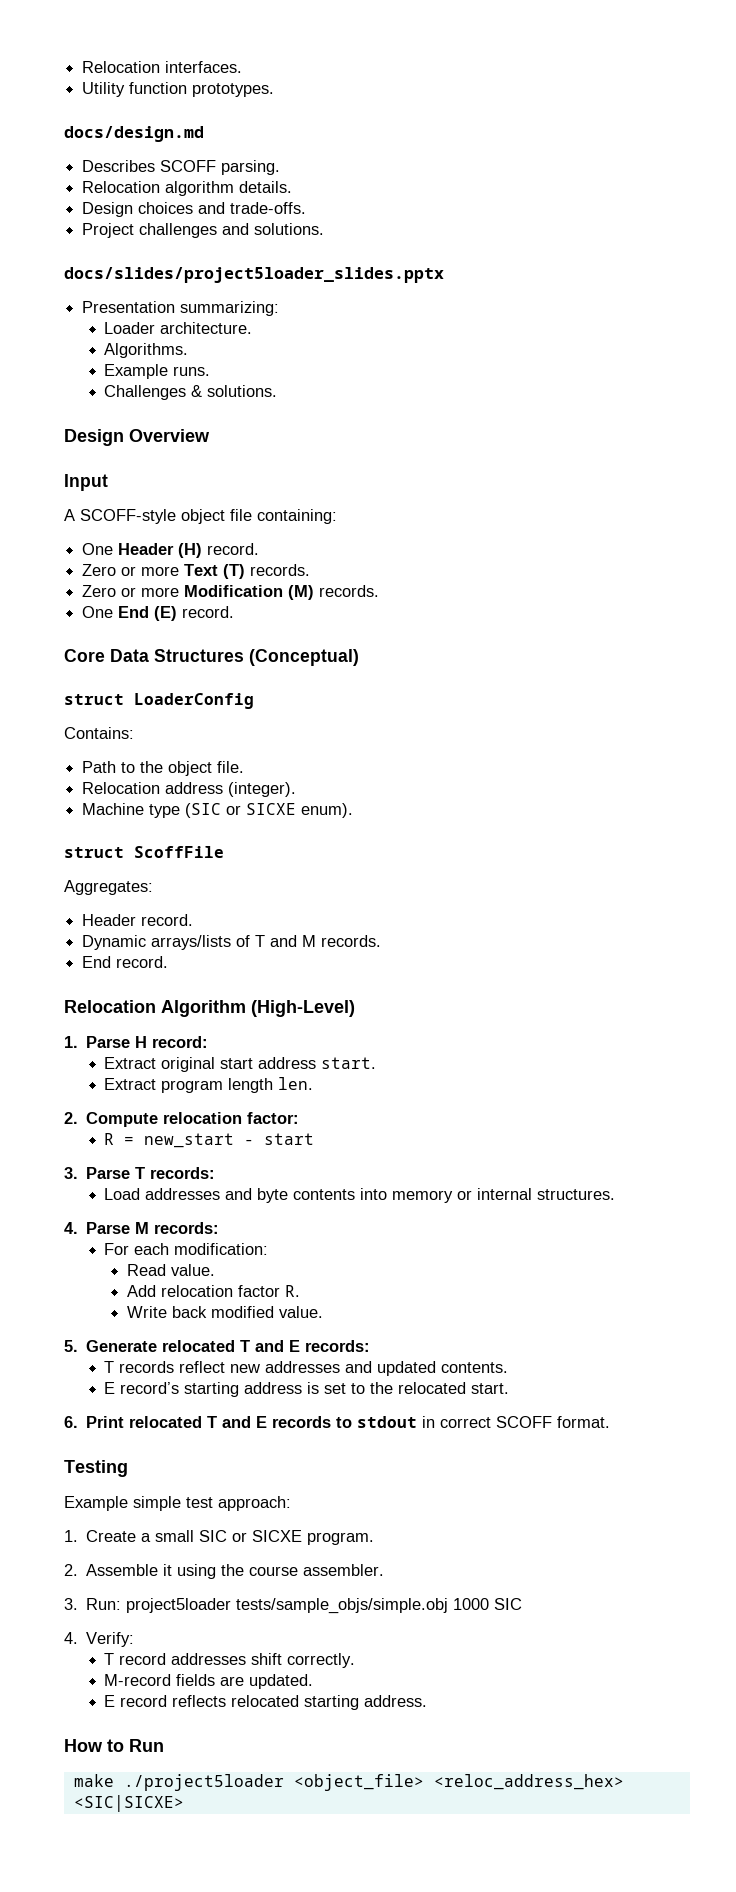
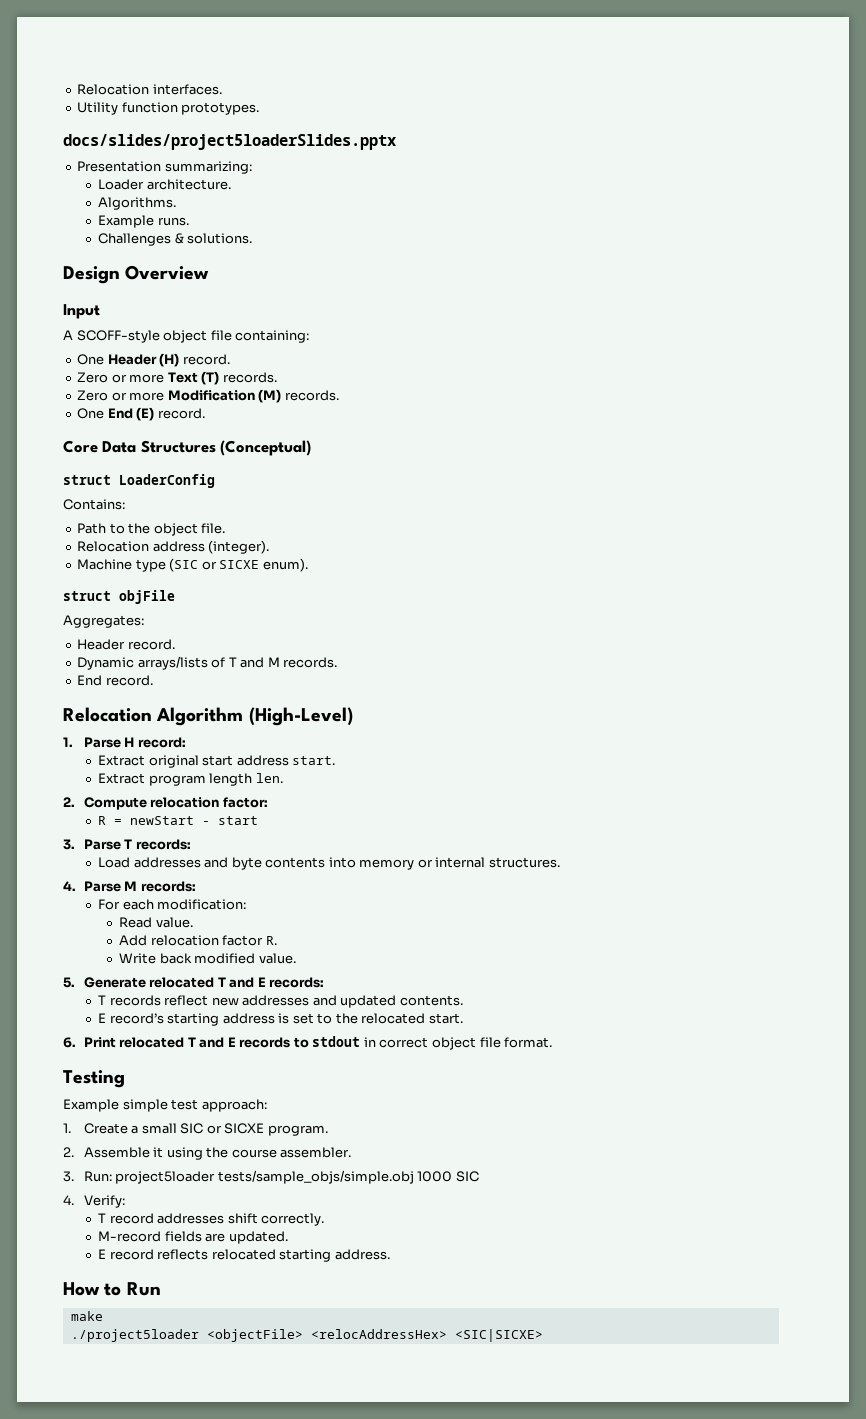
- docs/design.md
- Describes SCOFF parsing.
- Relocation algorithm details.
- Design choices and trade-offs.
- Project challenges and solutions.
- docs/slides/project5loader_slides.pptx
+ docs/slides/project5loaderSlides.pptx
- struct ScoffFile
+ struct objFile
- R = new_start - start
+ R = newStart - start
- 6. Print relocated T and E records to stdout in correct SCOFF format.
+ 6. Print relocated T and E records to stdout in correct object file format.
- make ./project5loader <object_file> <reloc_address_hex> <SIC|SICXE>
+ make
+ ./project5loader <objectFile> <relocAddressHex> <SIC|SICXE>

